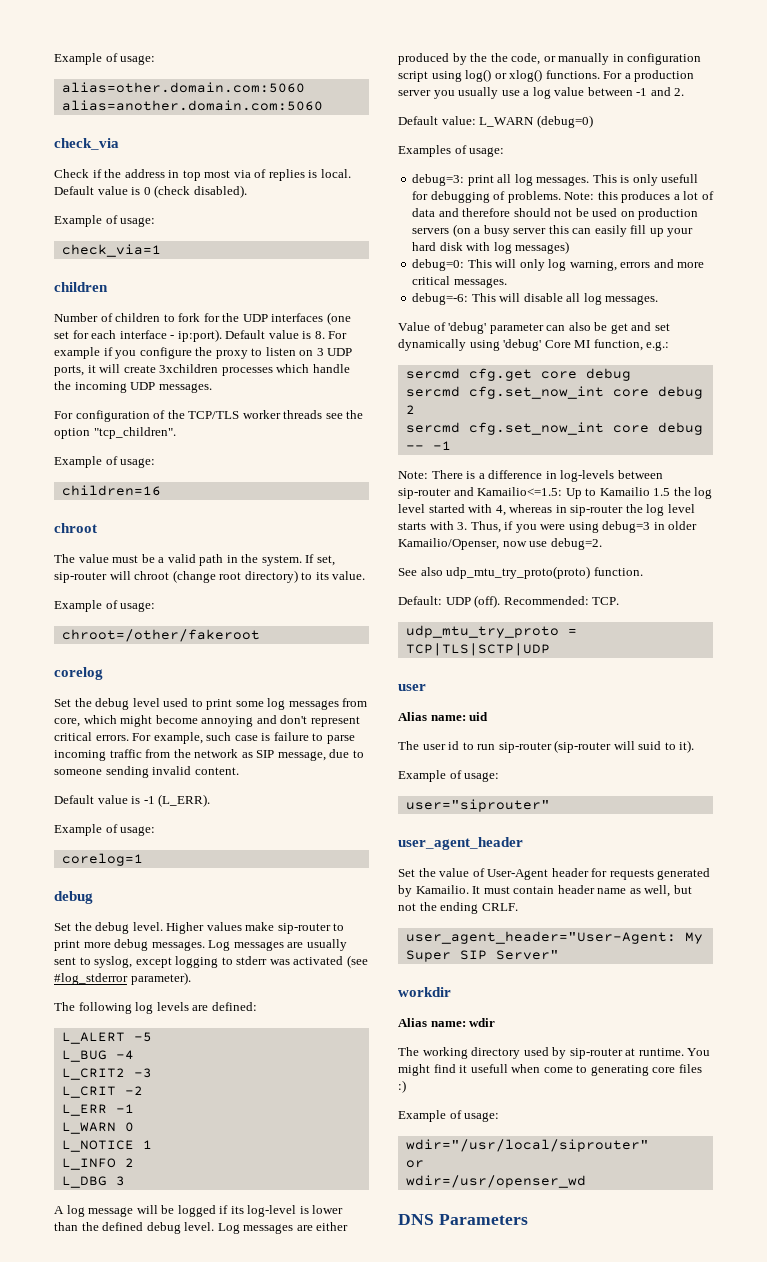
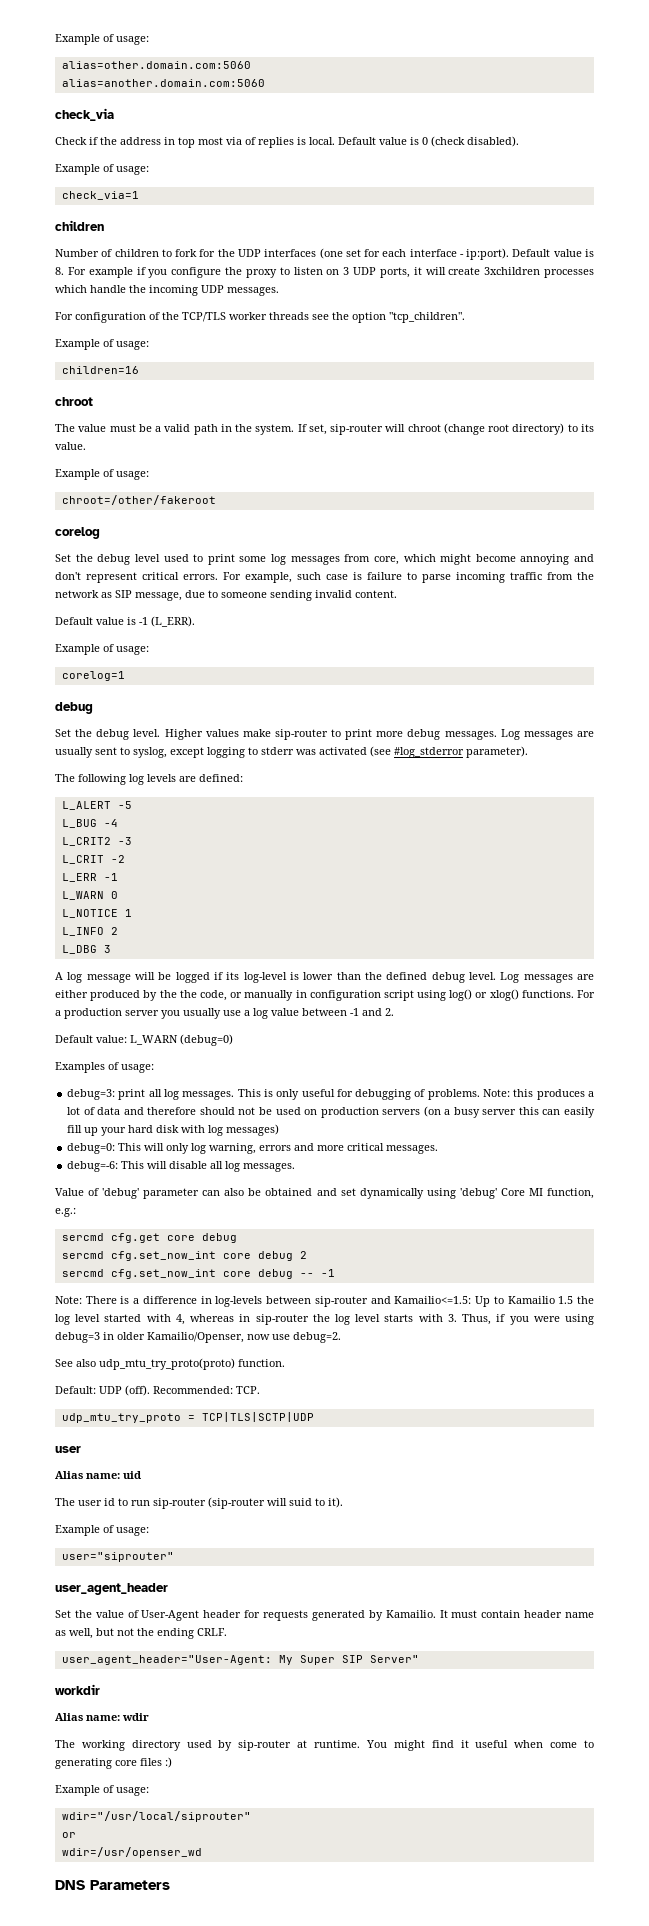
- This is only usefull for debugging of problems.
+ This is only useful for debugging of problems.
- Value of 'debug' parameter can also be get and set dynamically using 'debug' Core MI function, e.g.:
+ Value of 'debug' parameter can also be obtained and set dynamically using 'debug' Core MI function, e.g.:
- You might find it usefull when come to generating core files :)
+ You might find it useful when come to generating core files :)

